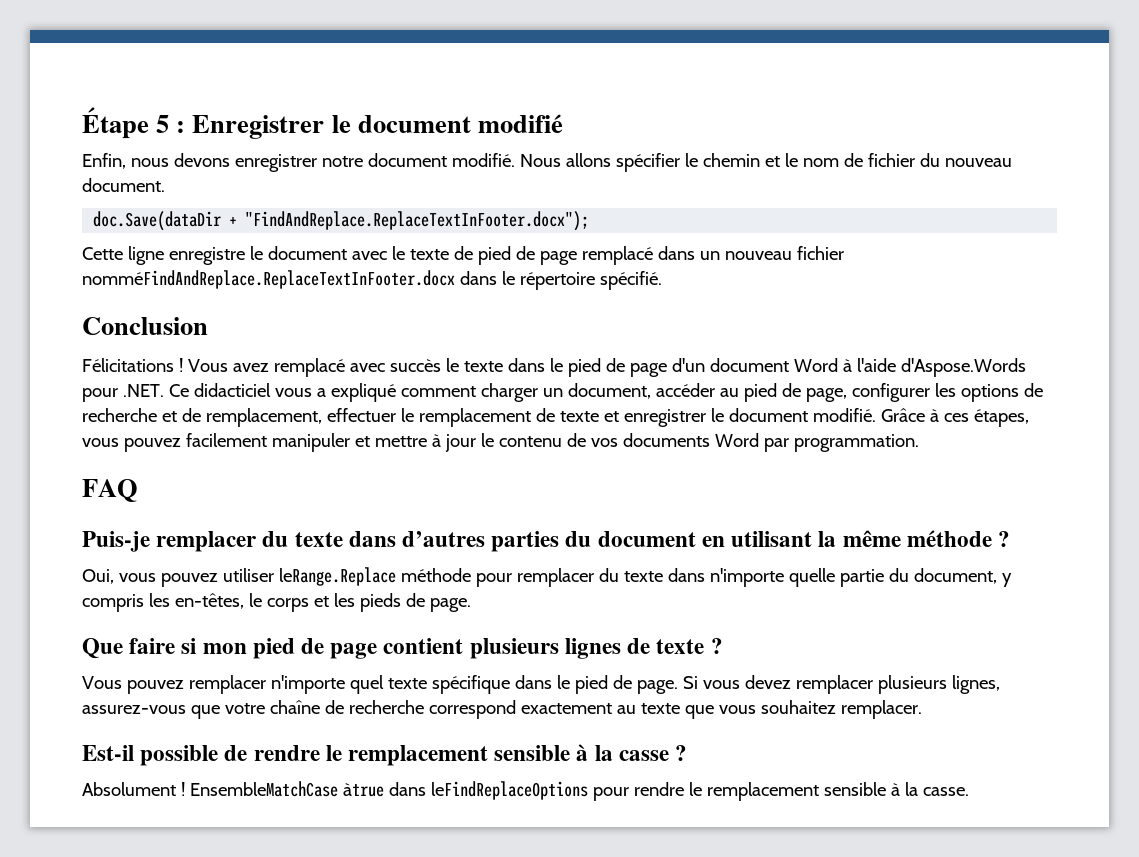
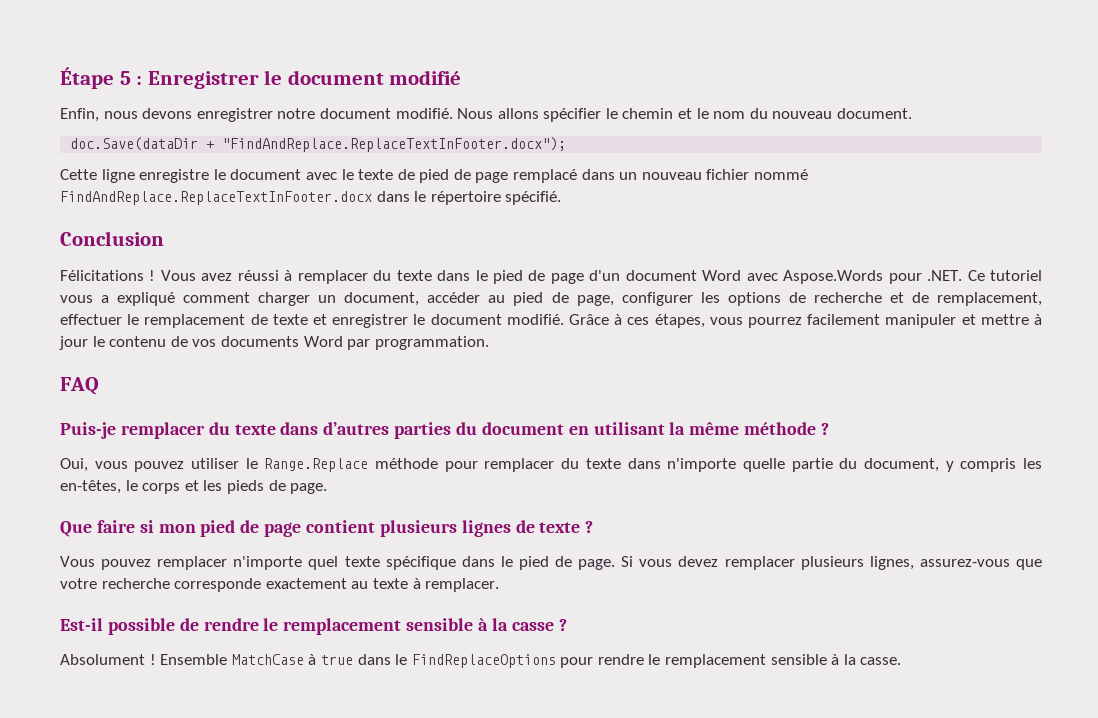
- Nous allons spécifier le chemin et le nom de fichier du nouveau document.
+ Nous allons spécifier le chemin et le nom du nouveau document.
- Cette ligne enregistre le document avec le texte de pied de page remplacé dans un nouveau fichier nomméFindAndReplace.ReplaceTextInFooter.docx dans le répertoire spécifié.
+ Cette ligne enregistre le document avec le texte de pied de page remplacé dans un nouveau fichier nommé FindAndReplace.ReplaceTextInFooter.docx dans le répertoire spécifié.
- Vous avez remplacé avec succès le texte dans le pied de page d'un document Word à l'aide d'Aspose.Words pour .NET. Ce didacticiel vous a expliqué comment charger un document, accéder au pied de page, configurer les options de recherche et de remplacement, effectuer le remplacement de texte et enregistrer le document modifié.
+ Vous avez réussi à remplacer du texte dans le pied de page d'un document Word avec Aspose.Words pour .NET. Ce tutoriel vous a expliqué comment charger un document, accéder au pied de page, configurer les options de recherche et de remplacement, effectuer le remplacement de texte et enregistrer le document modifié.
- Grâce à ces étapes, vous pouvez facilement manipuler et mettre à jour le contenu de vos documents Word par programmation.
+ Grâce à ces étapes, vous pourrez facilement manipuler et mettre à jour le contenu de vos documents Word par programmation.
- Oui, vous pouvez utiliser leRange.Replace méthode pour remplacer du texte dans n'importe quelle partie du document, y compris les en-têtes, le corps et les pieds de page.
+ Oui, vous pouvez utiliser le Range.Replace méthode pour remplacer du texte dans n'importe quelle partie du document, y compris les en-têtes, le corps et les pieds de page.
- Si vous devez remplacer plusieurs lignes, assurez-vous que votre chaîne de recherche correspond exactement au texte que vous souhaitez remplacer.
+ Si vous devez remplacer plusieurs lignes, assurez-vous que votre recherche corresponde exactement au texte à remplacer.
- EnsembleMatchCase àtrue dans leFindReplaceOptions pour rendre le remplacement sensible à la casse.
+ Ensemble MatchCase à true dans le FindReplaceOptions pour rendre le remplacement sensible à la casse.

